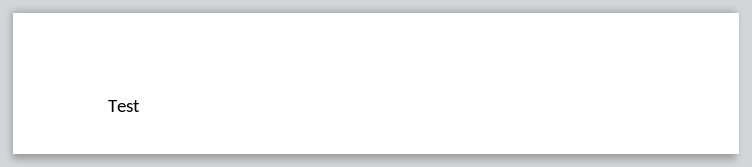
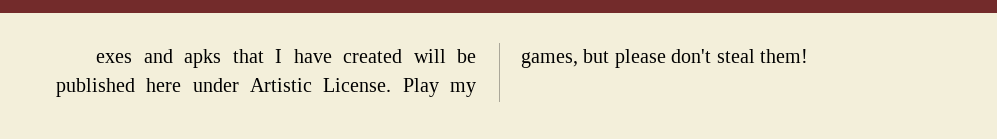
- Test
+ exes and apks that I have created will be published here under Artistic License. Play my games, but please don't steal them!

